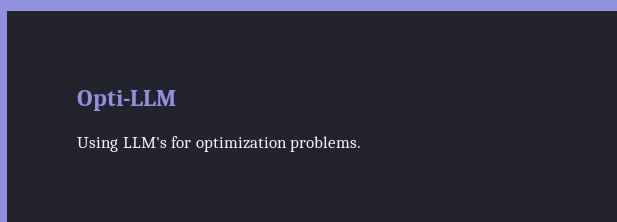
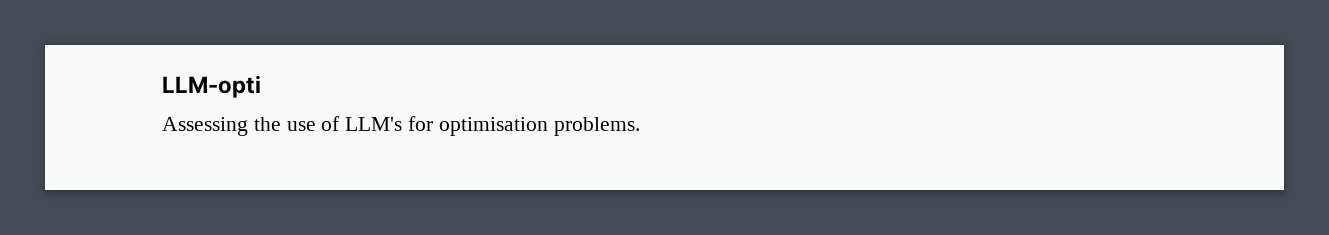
- Opti-LLM
- Using LLM's for optimization problems.
+ LLM-opti
+ Assessing the use of LLM's for optimisation problems.

